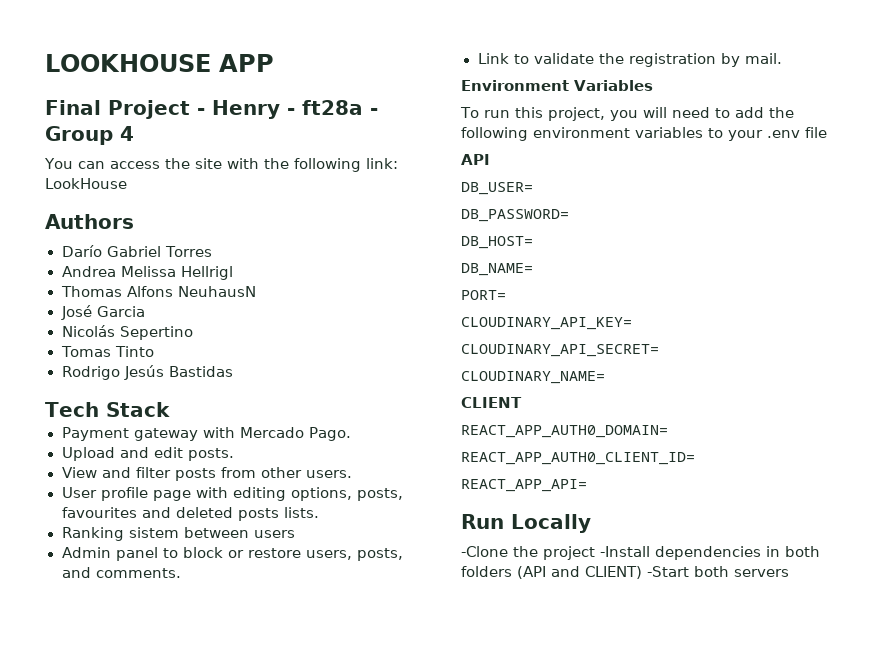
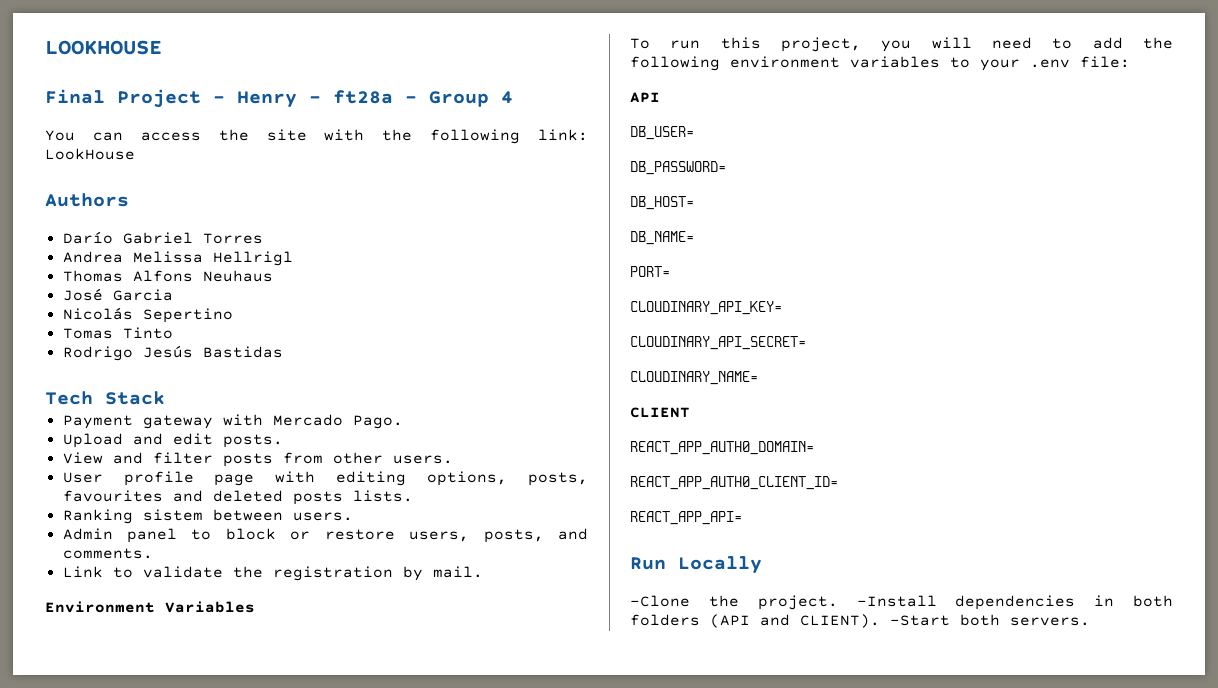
- LOOKHOUSE APP
+ LOOKHOUSE
- Thomas Alfons NeuhausN
+ Thomas Alfons Neuhaus
- Ranking sistem between users
+ Ranking sistem between users.
- To run this project, you will need to add the following environment variables to your .env file
+ To run this project, you will need to add the following environment variables to your .env file:
- -Clone the project -Install dependencies in both folders (API and CLIENT) -Start both servers
+ -Clone the project. -Install dependencies in both folders (API and CLIENT). -Start both servers.

